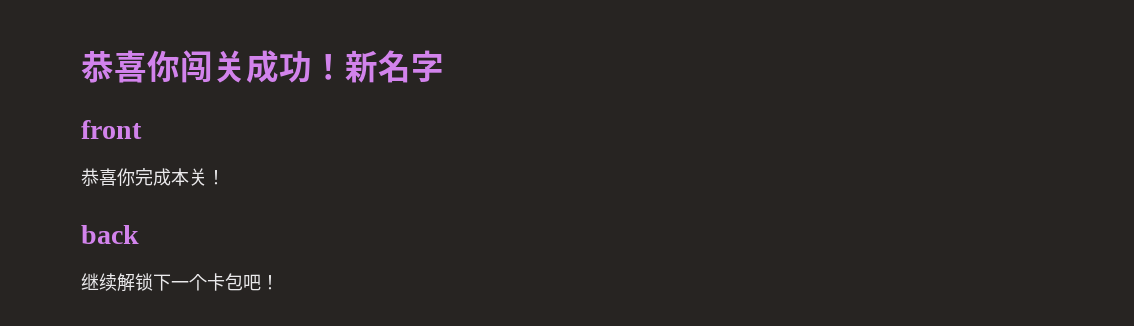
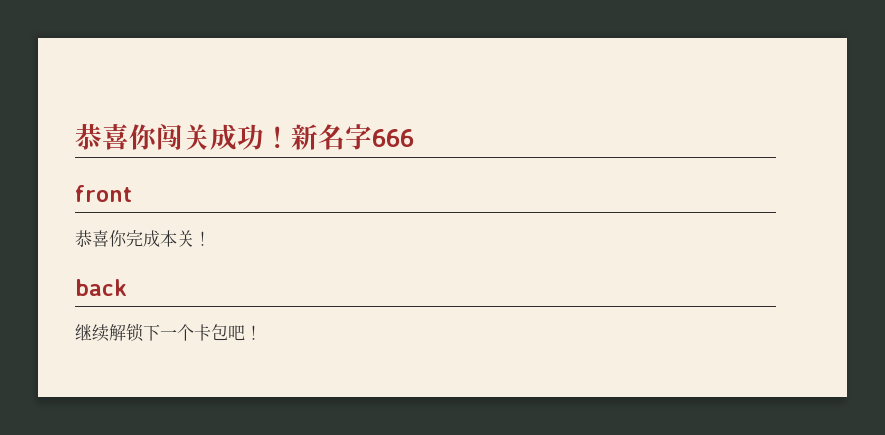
- 新名字
+ 新名字666

